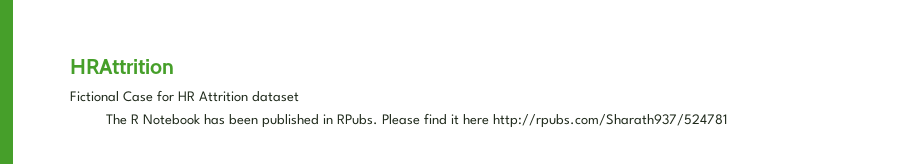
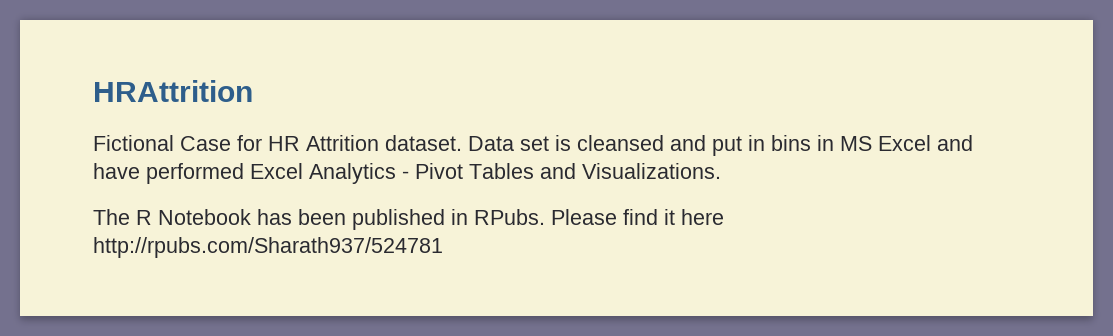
- Fictional Case for HR Attrition dataset
+ Fictional Case for HR Attrition dataset. Data set is cleansed and put in bins in MS Excel and have performed Excel Analytics - Pivot Tables and Visualizations.

